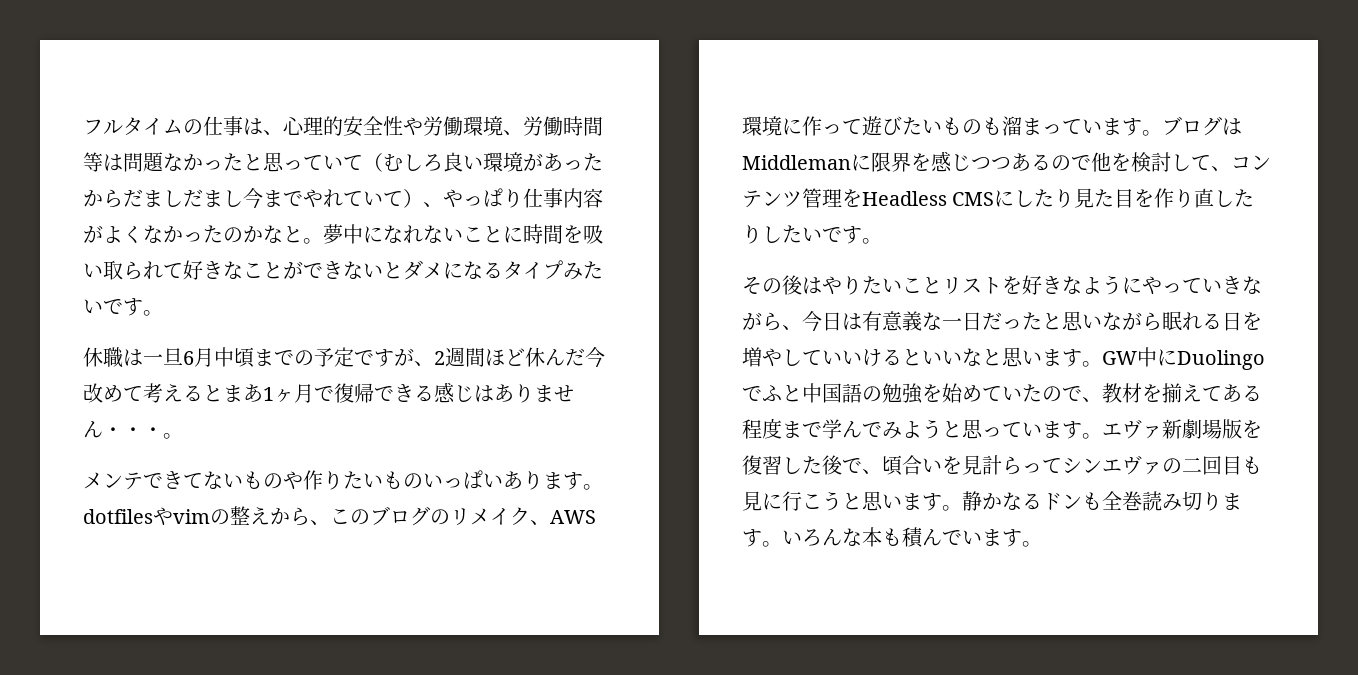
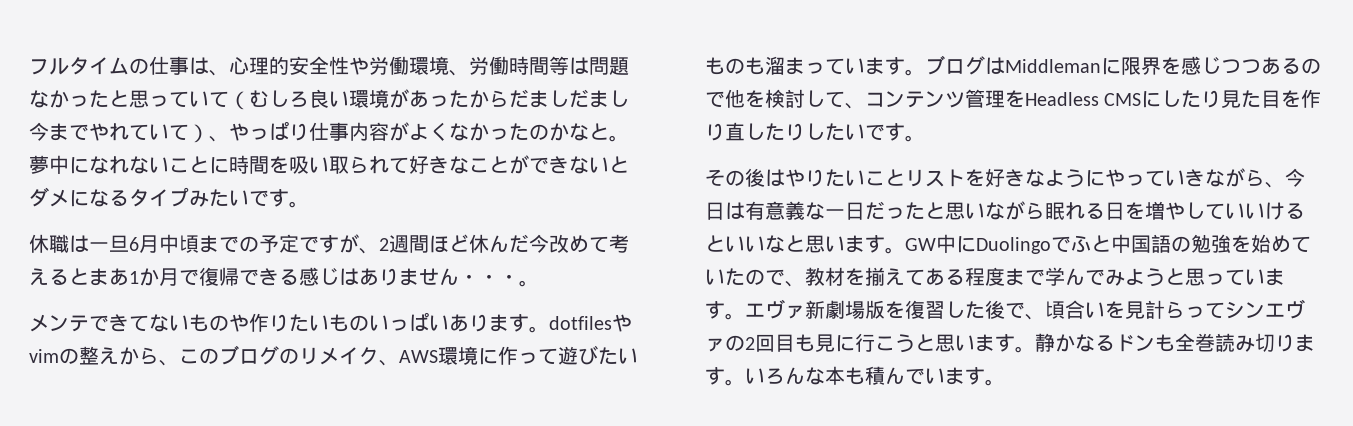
- 休職は一旦6月中頃までの予定ですが、2週間ほど休んだ今改めて考えるとまあ1ヶ月で復帰できる感じはありません・・・。
+ 休職は一旦6月中頃までの予定ですが、2週間ほど休んだ今改めて考えるとまあ1か月で復帰できる感じはありません・・・。
- エヴァ新劇場版を復習した後で、頃合いを見計らってシンエヴァの二回目も見に行こうと思います。
+ エヴァ新劇場版を復習した後で、頃合いを見計らってシンエヴァの2回目も見に行こうと思います。

